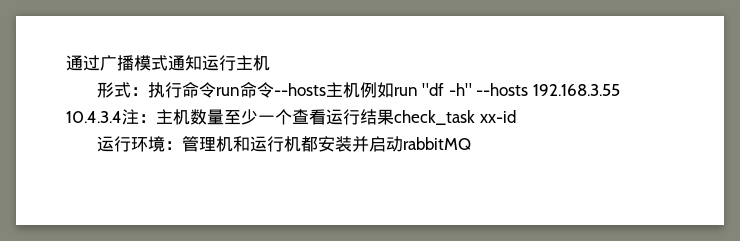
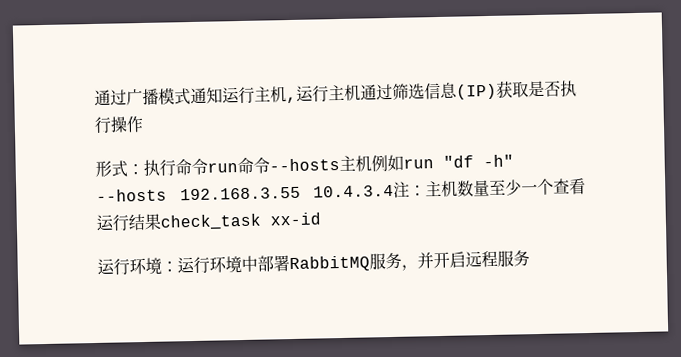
- 通过广播模式通知运行主机
+ 通过广播模式通知运行主机,运行主机通过筛选信息(IP)获取是否执行操作
- 运行环境：管理机和运行机都安装并启动rabbitMQ
+ 运行环境：运行环境中部署RabbitMQ服务，并开启远程服务

